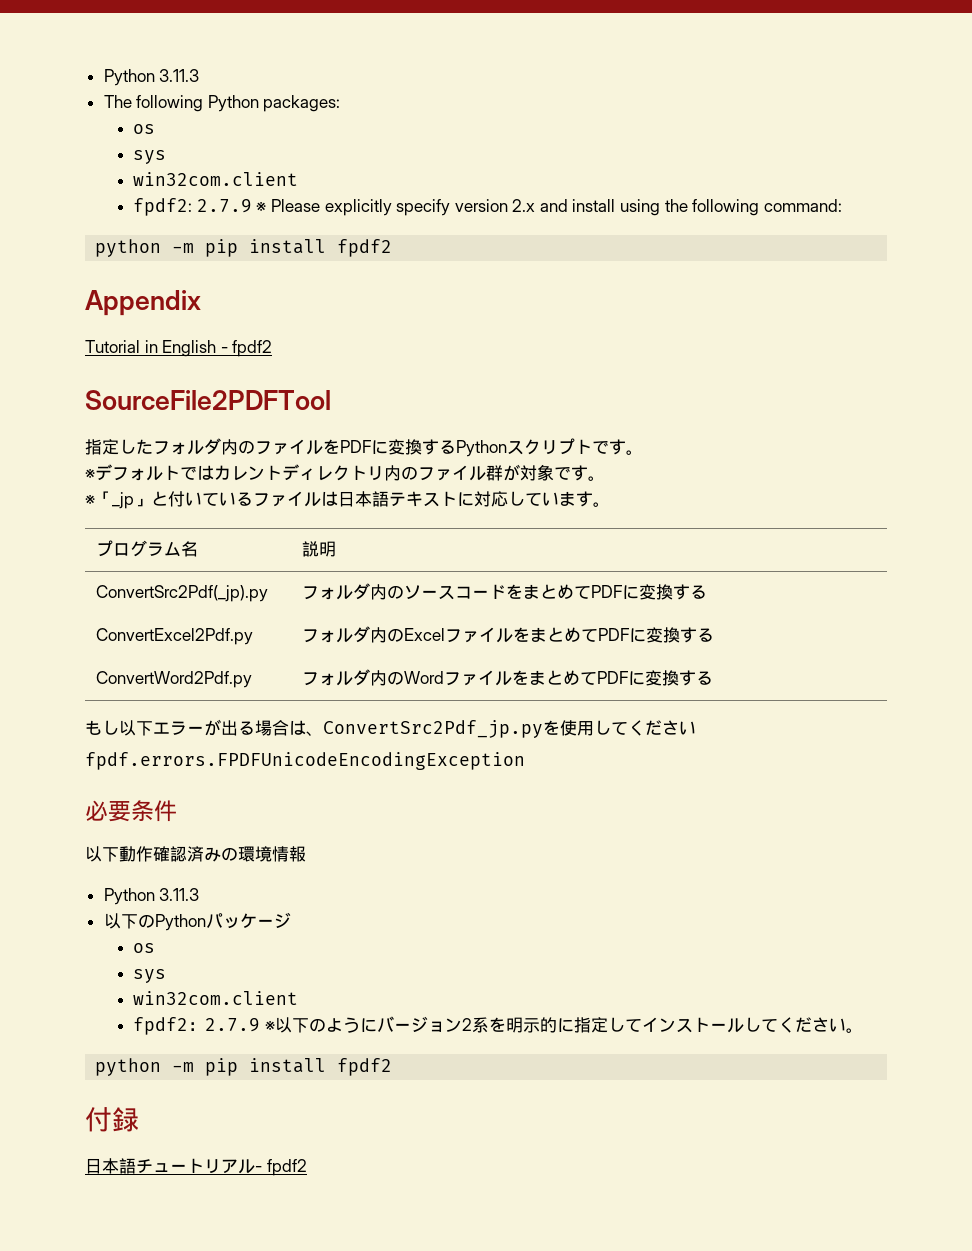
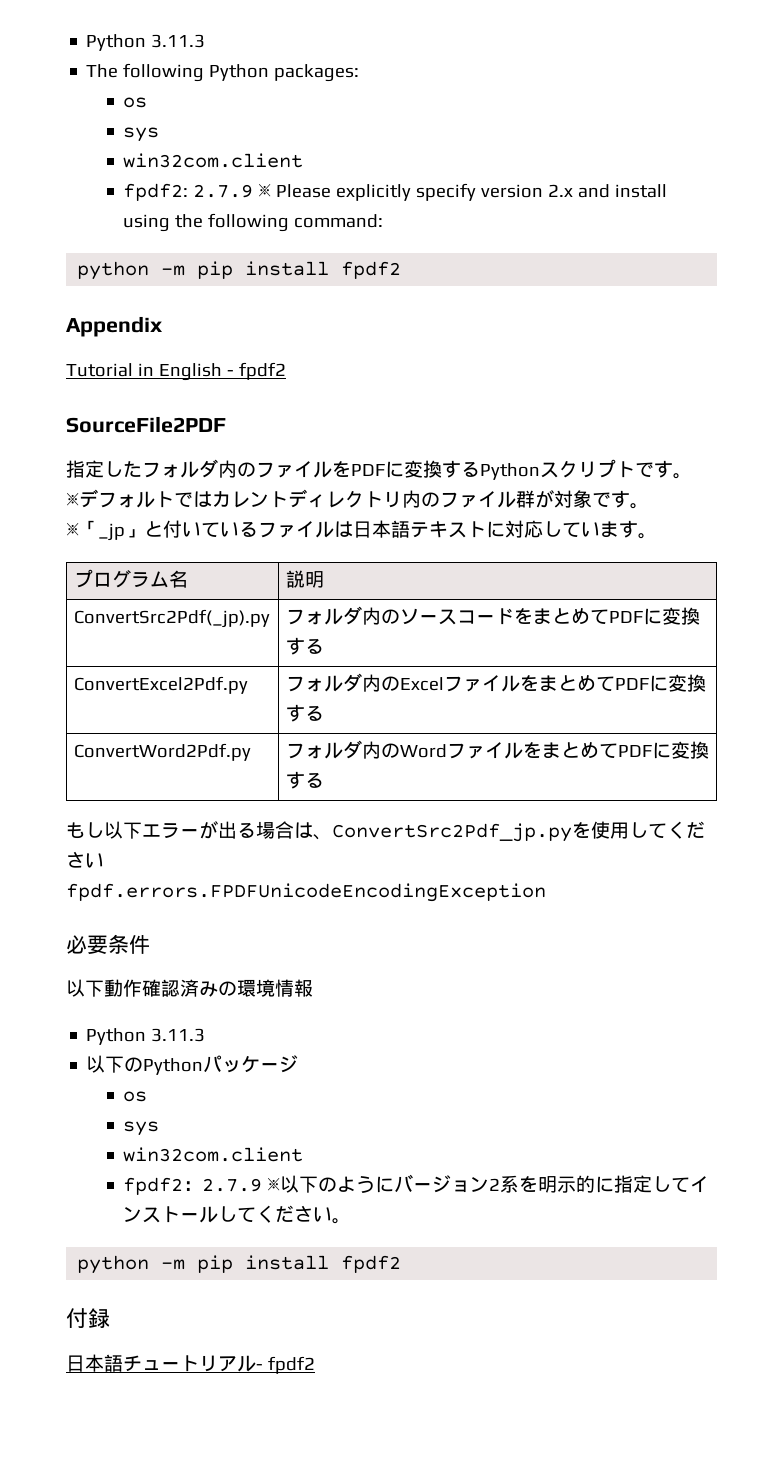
- SourceFile2PDFTool
+ SourceFile2PDF

